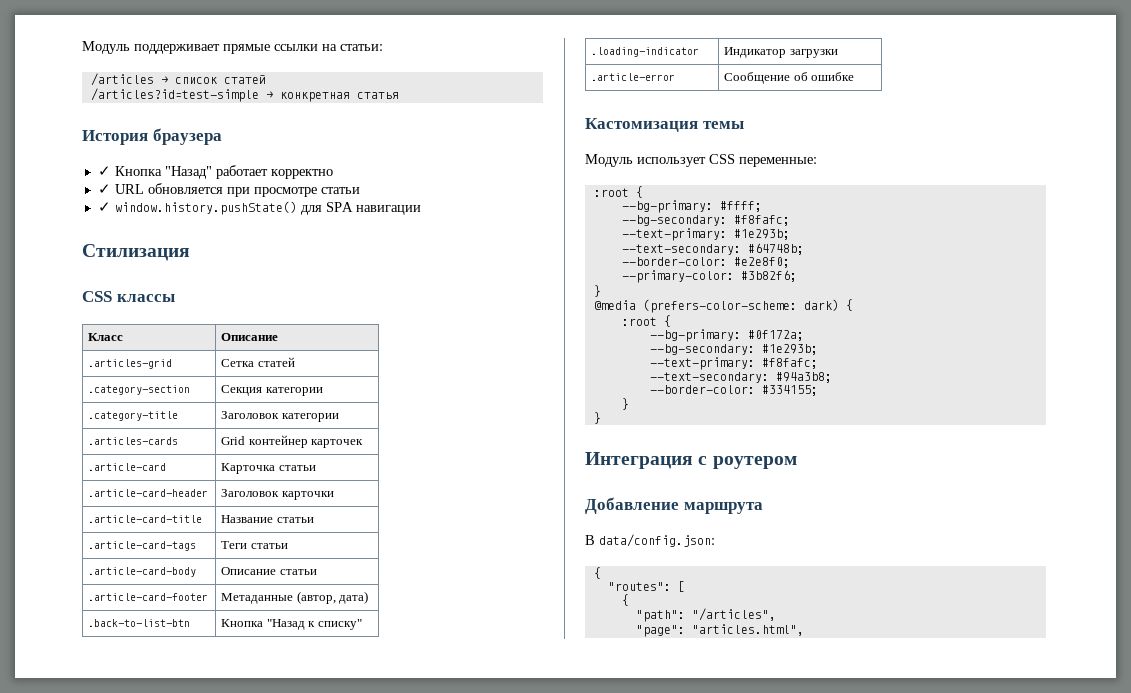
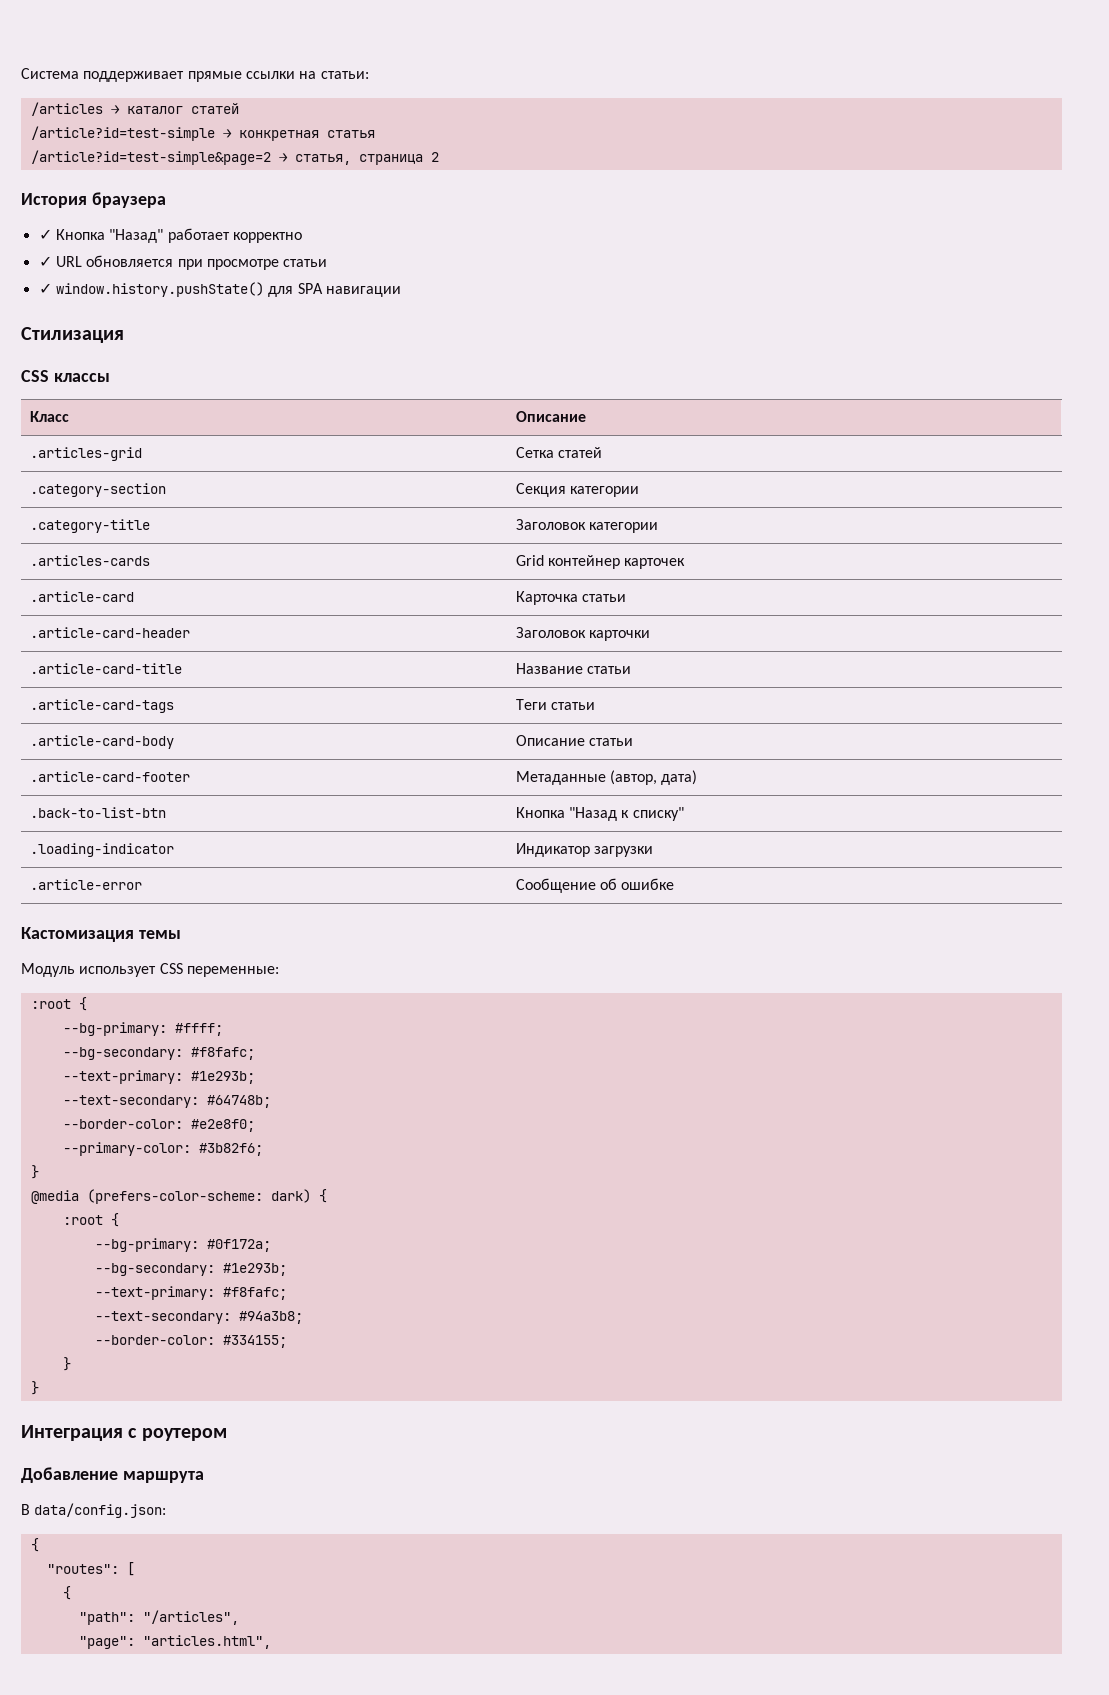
- Модуль поддерживает прямые ссылки на статьи:
+ Система поддерживает прямые ссылки на статьи:
- /articles → список статей
- /articles?id=test-simple → конкретная статья
+ /articles → каталог статей
+ /article?id=test-simple → конкретная статья
+ /article?id=test-simple&page=2 → статья, страница 2

